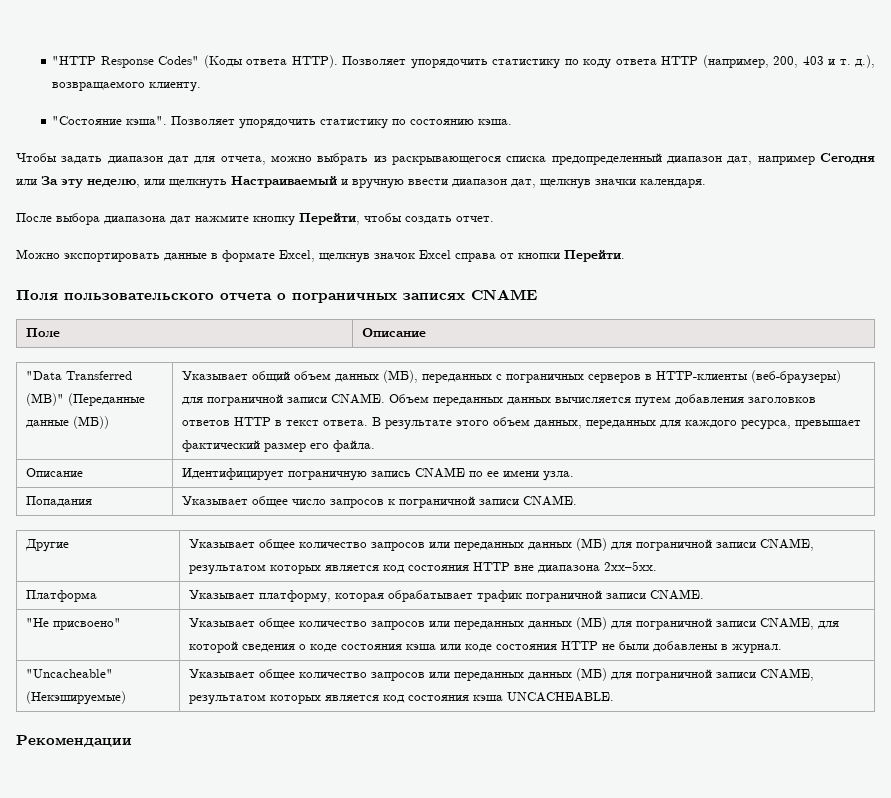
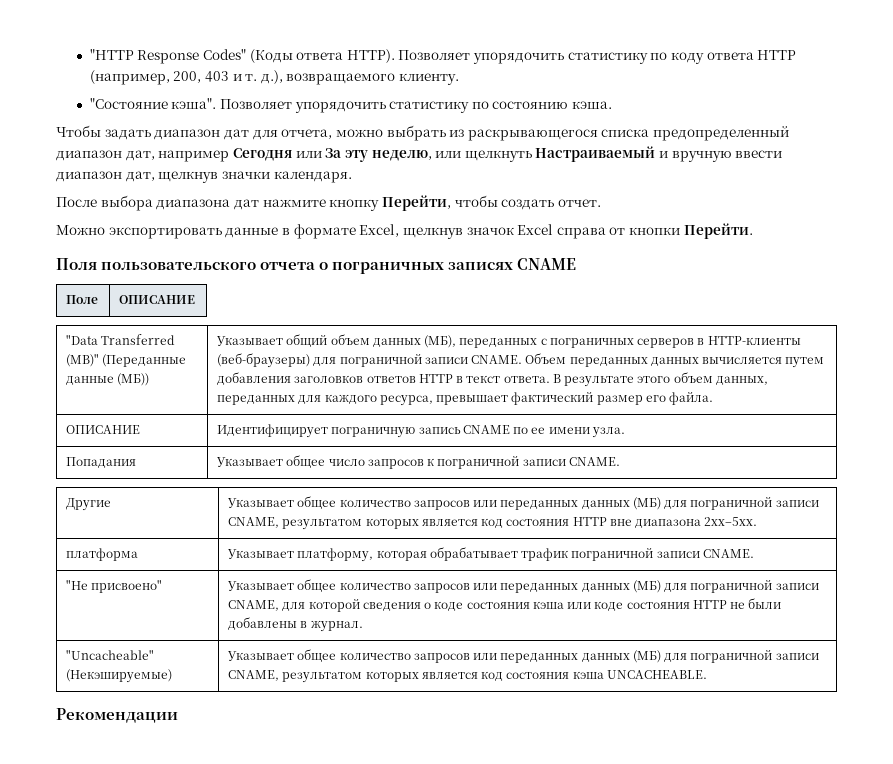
- Поле | Описание
+ Поле | ОПИСАНИЕ
- Описание | Идентифицирует пограничную запись CNAME по ее имени узла.
+ ОПИСАНИЕ | Идентифицирует пограничную запись CNAME по ее имени узла.
- Платформа | Указывает платформу, которая обрабатывает трафик пограничной записи CNAME.
+ платформа | Указывает платформу, которая обрабатывает трафик пограничной записи CNAME.

